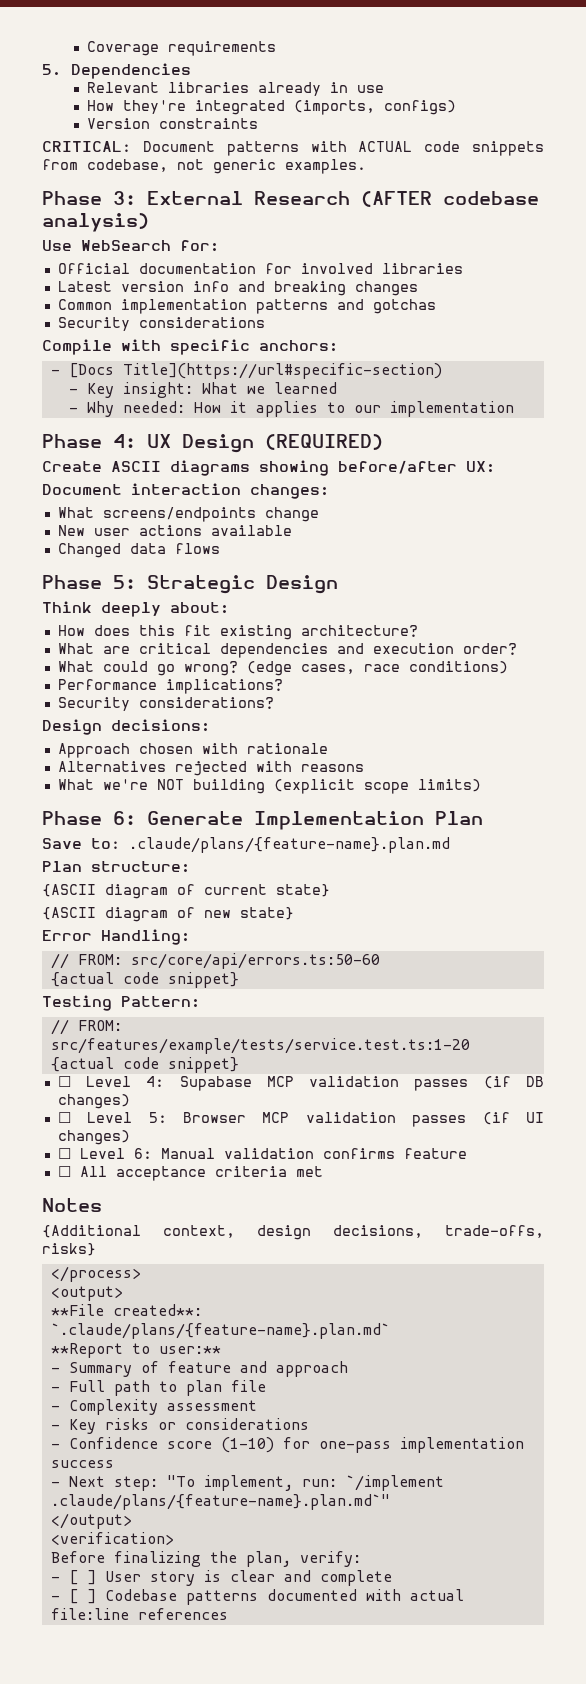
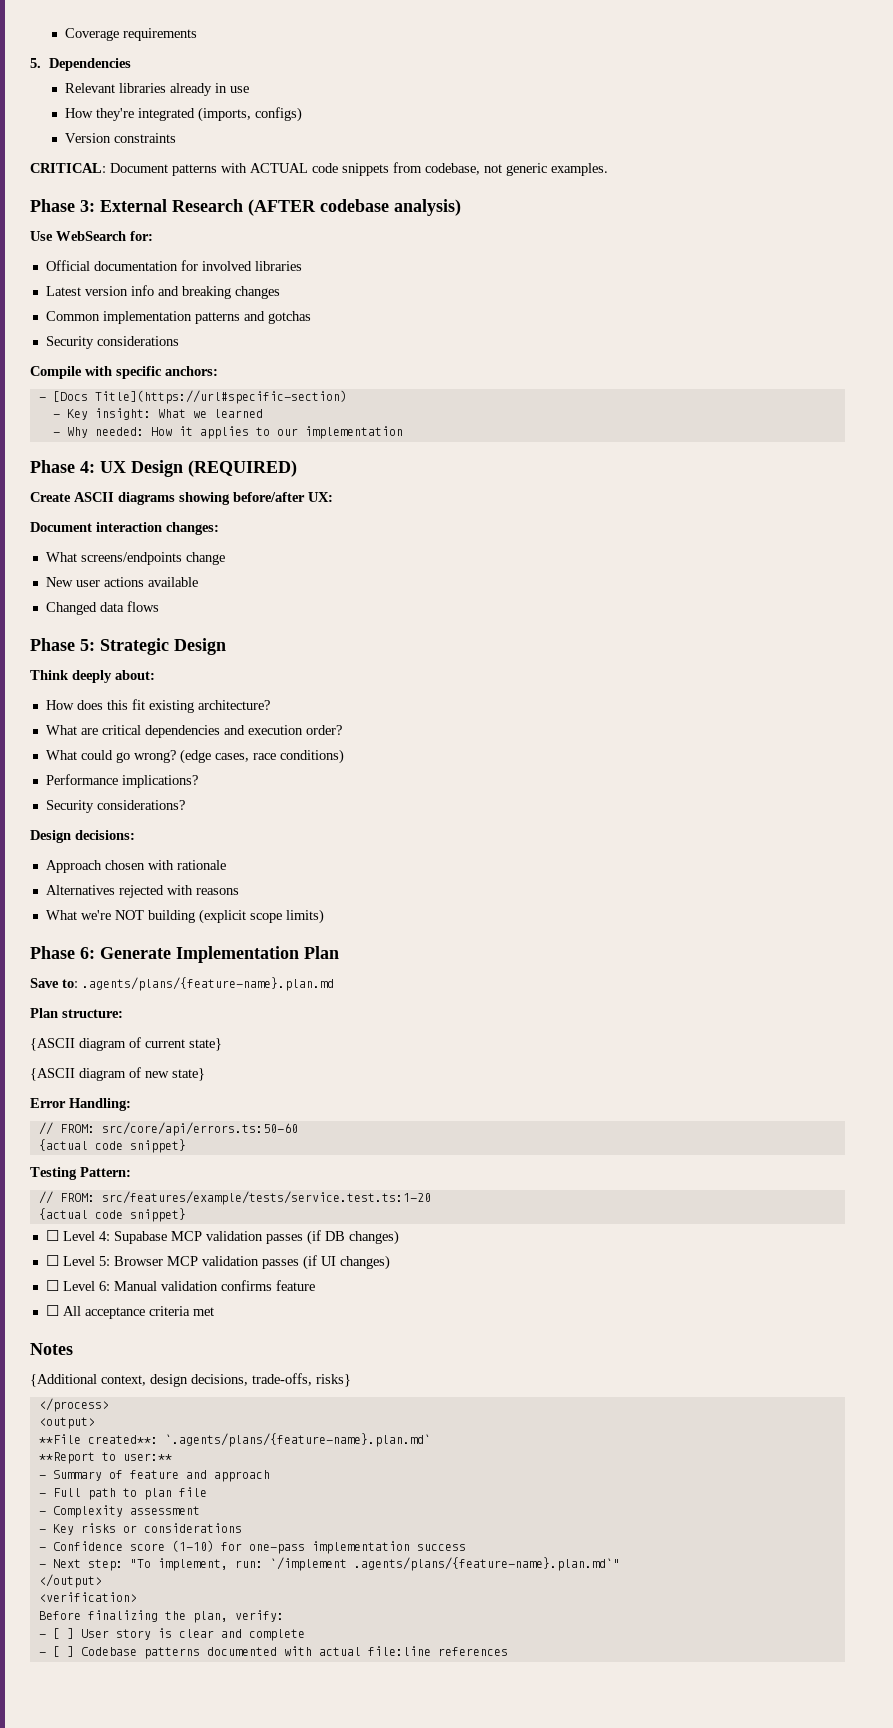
- Save to: .claude/plans/{feature-name}.plan.md
+ Save to: .agents/plans/{feature-name}.plan.md
- **File created**: `.claude/plans/{feature-name}.plan.md`
+ **File created**: `.agents/plans/{feature-name}.plan.md`
- - Next step: "To implement, run: `/implement .claude/plans/{feature-name}.plan.md`"
+ - Next step: "To implement, run: `/implement .agents/plans/{feature-name}.plan.md`"

